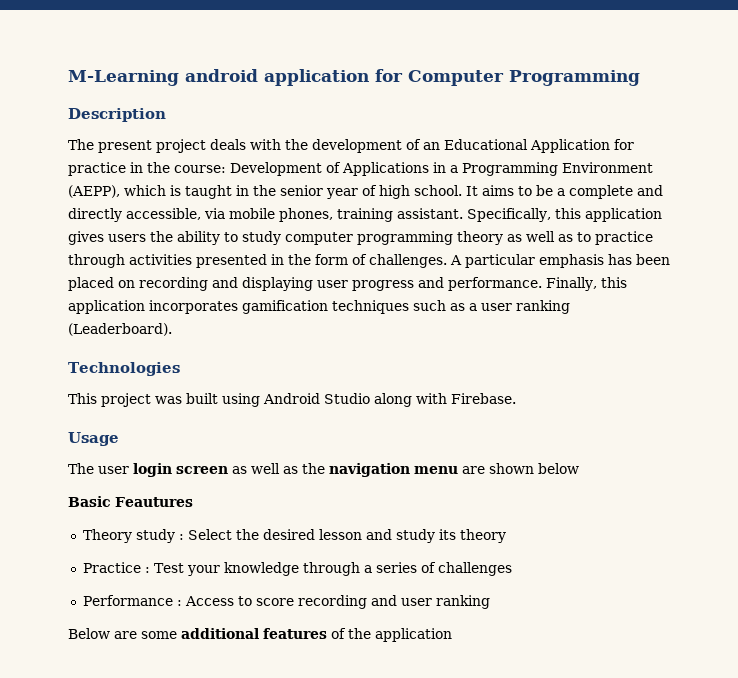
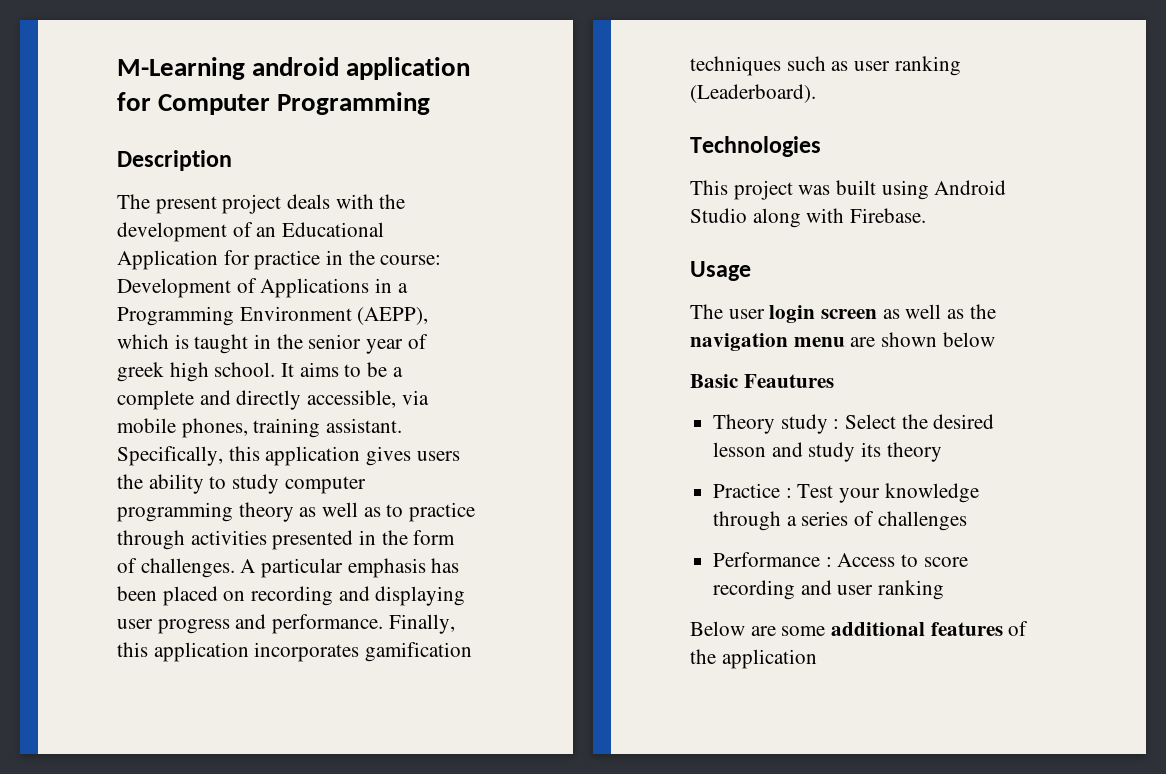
- The present project deals with the development of an Educational Application for practice in the course: Development of Applications in a Programming Environment (AEPP), which is taught in the senior year of high school.
+ The present project deals with the development of an Educational Application for practice in the course: Development of Applications in a Programming Environment (AEPP), which is taught in the senior year of greek high school.
- Finally, this application incorporates gamification techniques such as a user ranking (Leaderboard).
+ Finally, this application incorporates gamification techniques such as user ranking (Leaderboard).

